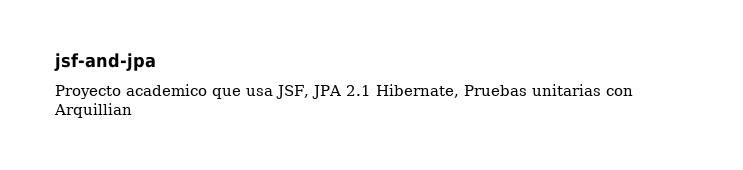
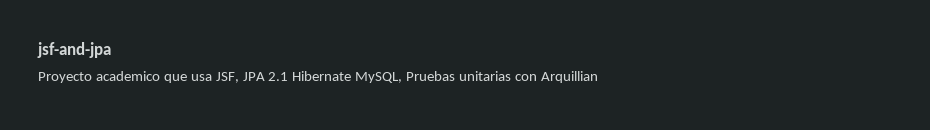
- Proyecto academico que usa JSF, JPA 2.1 Hibernate, Pruebas unitarias con Arquillian
+ Proyecto academico que usa JSF, JPA 2.1 Hibernate MySQL, Pruebas unitarias con Arquillian

